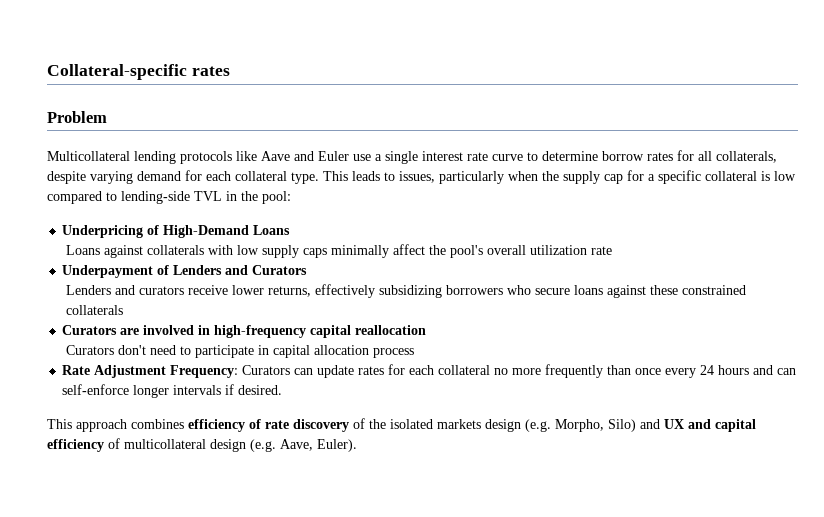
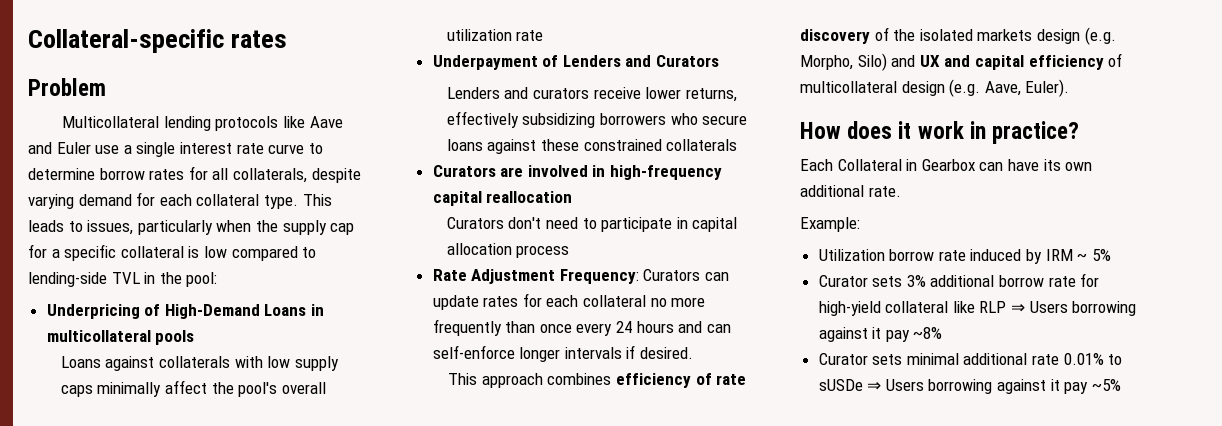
- Underpricing of High-Demand Loans
+ Underpricing of High-Demand Loans in multicollateral pools
+ How does it work in practice?
+ Each Collateral in Gearbox can have its own additional rate.
+ Example:
+ Utilization borrow rate induced by IRM ~ 5%
+ Curator sets 3% additional borrow rate for high-yield collateral like RLP ⇒ Users borrowing against it pay ~8%
+ Curator sets minimal additional rate 0.01% to sUSDe ⇒ Users borrowing against it pay ~5%

